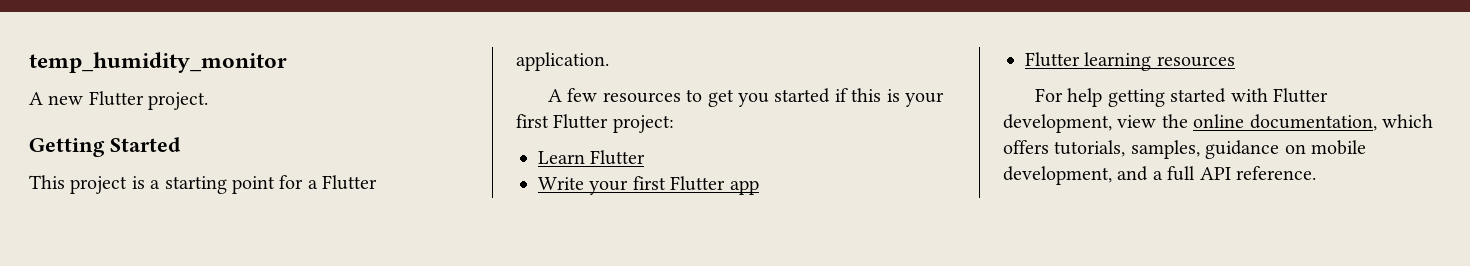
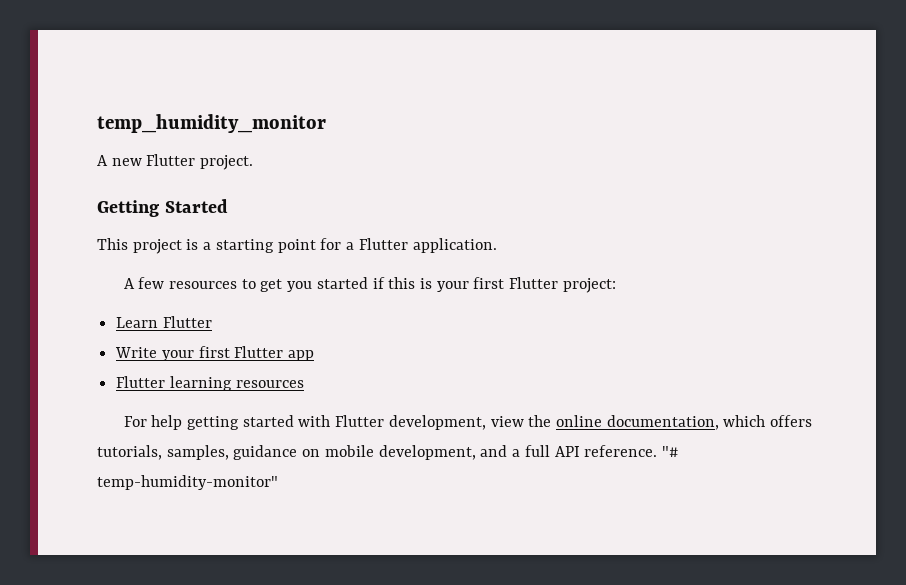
+ "# temp-humidity-monitor"

